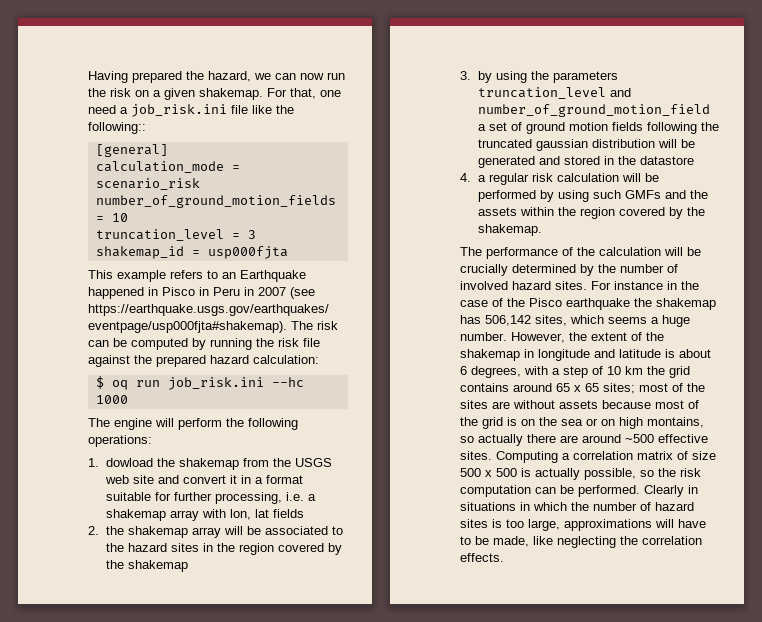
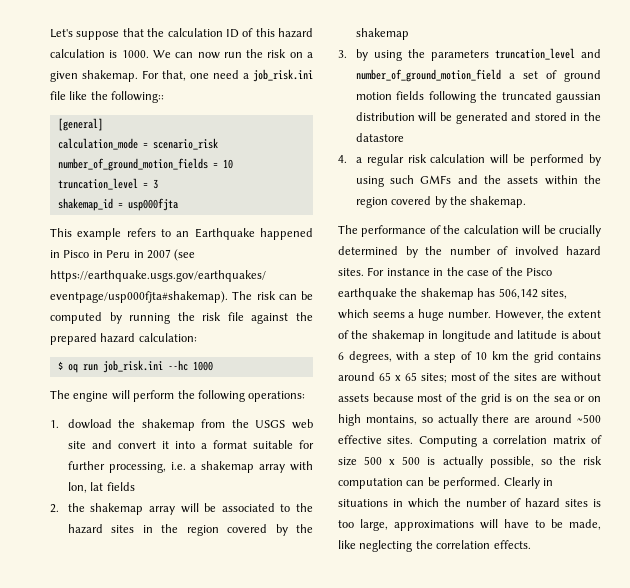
- Having prepared the hazard, we can now run the risk on a given shakemap.
+ Let's suppose that the calculation ID of this hazard calculation is 1000. We can now run the risk on a given shakemap.
- 1. dowload the shakemap from the USGS web site and convert it in a format suitable for further processing, i.e. a shakemap array with lon, lat fields
+ 1. dowload the shakemap from the USGS web site and convert it into a format suitable for further processing, i.e. a shakemap array with lon, lat fields

